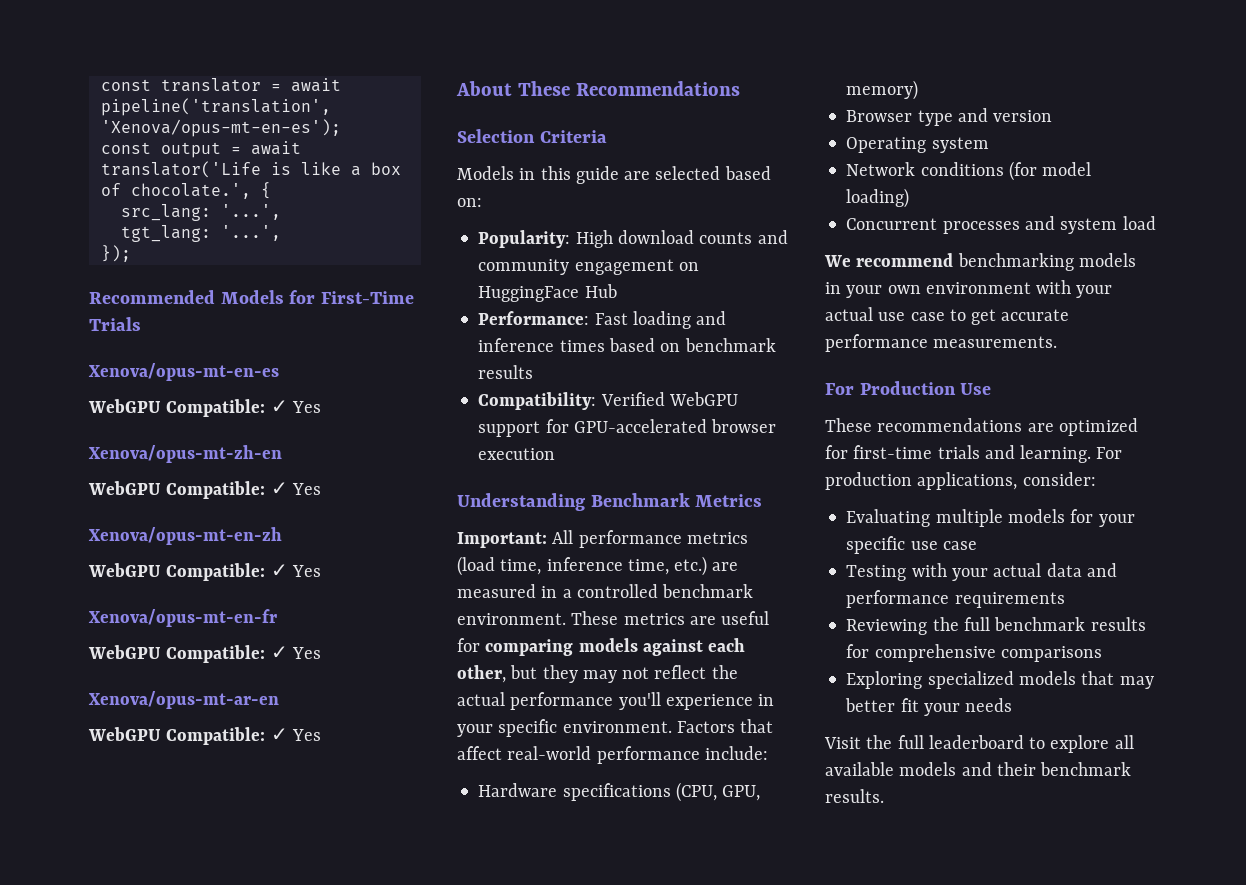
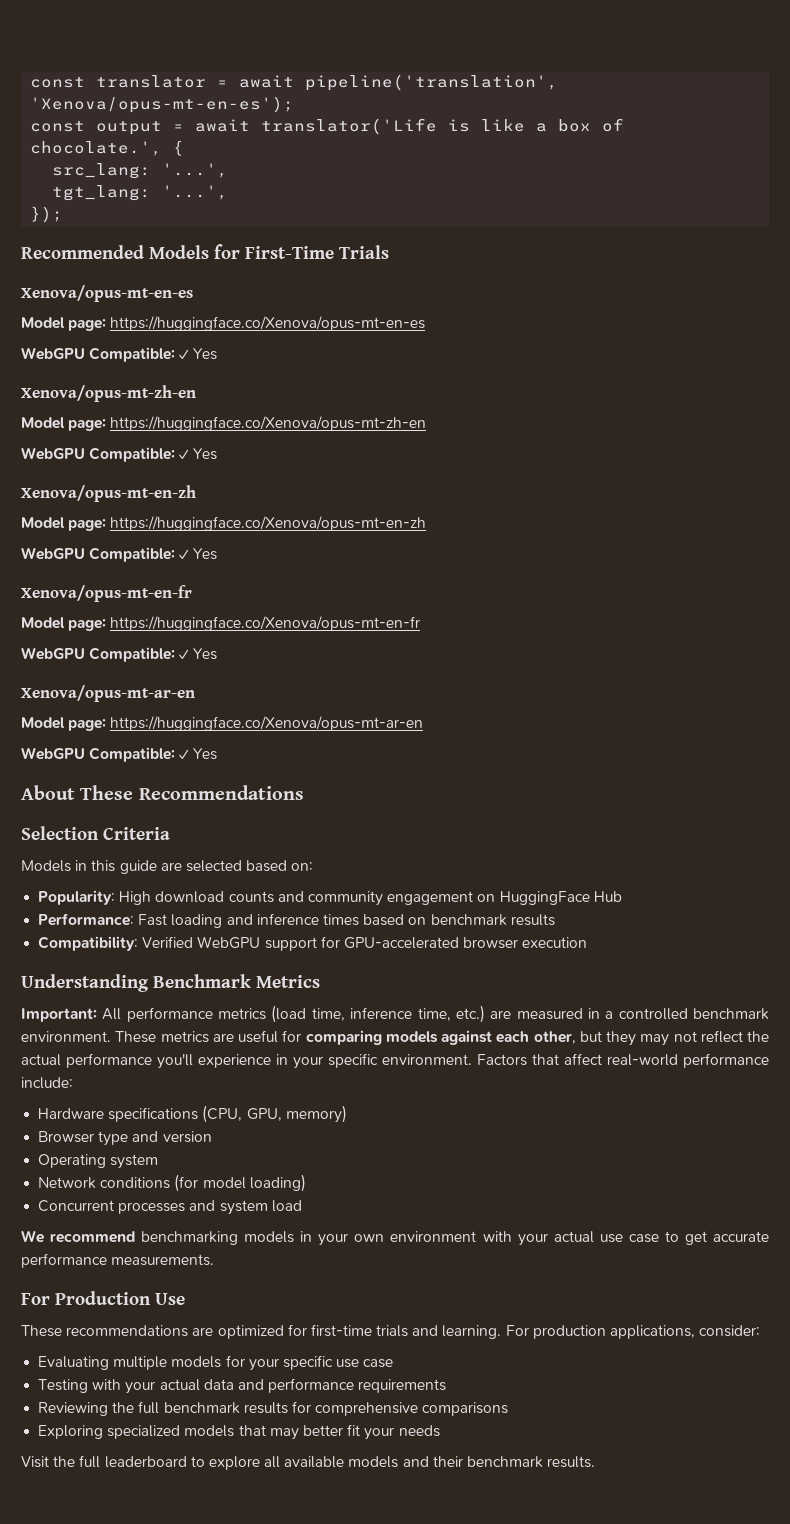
+ Model page: https://huggingface.co/Xenova/opus-mt-en-es
+ Model page: https://huggingface.co/Xenova/opus-mt-zh-en
+ Model page: https://huggingface.co/Xenova/opus-mt-en-zh
+ Model page: https://huggingface.co/Xenova/opus-mt-en-fr
+ Model page: https://huggingface.co/Xenova/opus-mt-ar-en

